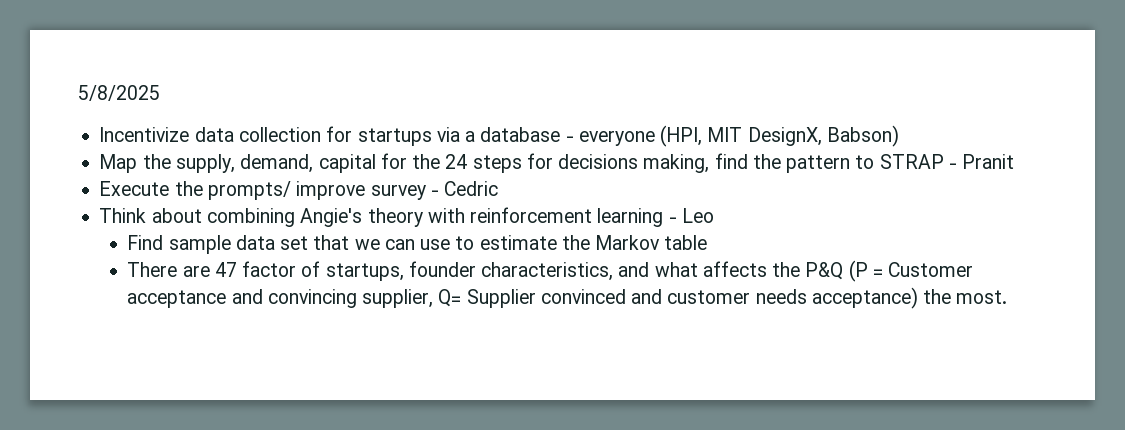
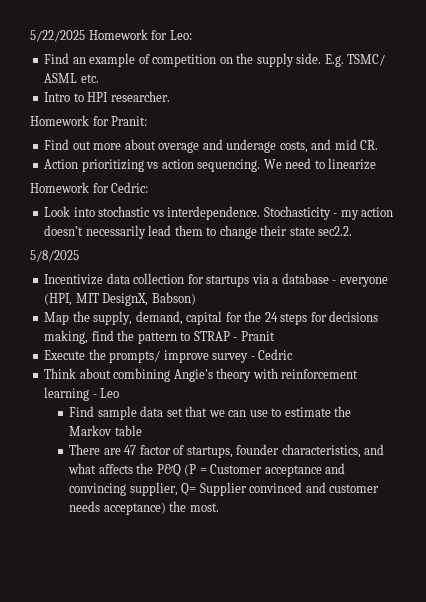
+ 5/22/2025 Homework for Leo:
+ Find an example of competition on the supply side. E.g. TSMC/ ASML etc.
+ Intro to HPI researcher.
+ Homework for Pranit:
+ Find out more about overage and underage costs, and mid CR.
+ Action prioritizing vs action sequencing. We need to linearize
+ Homework for Cedric:
+ Look into stochastic vs interdependence. Stochasticity - my action doesn’t necessarily lead them to change their state sec2.2.

